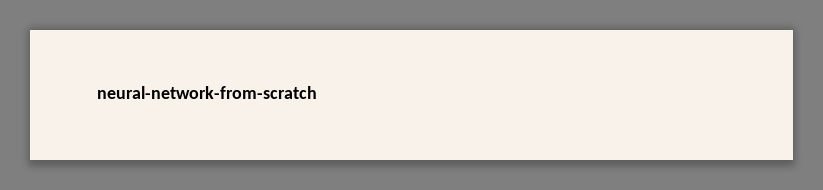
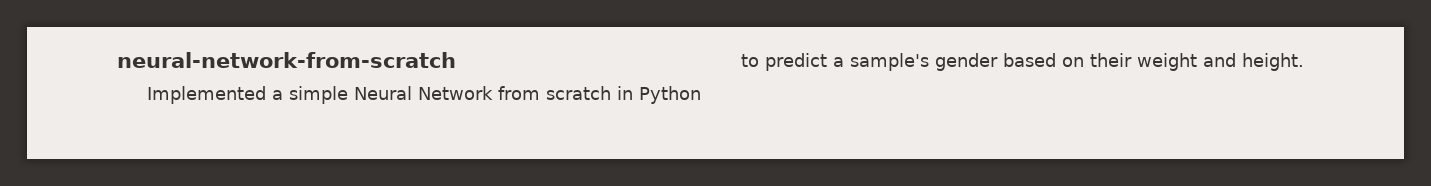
+ Implemented a simple Neural Network from scratch in Python to predict a sample's gender based on their weight and height.

